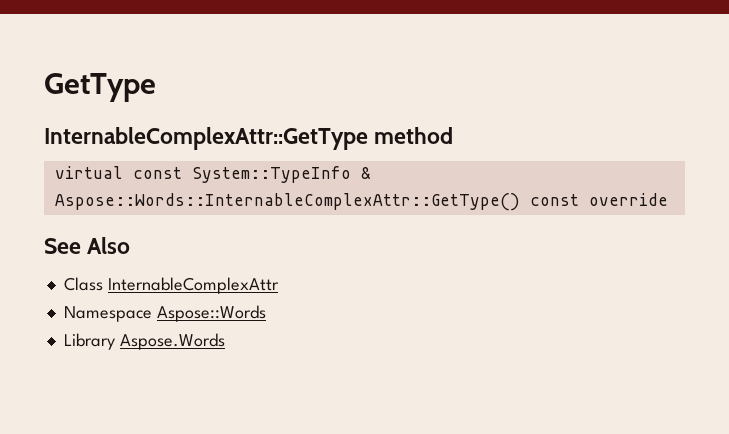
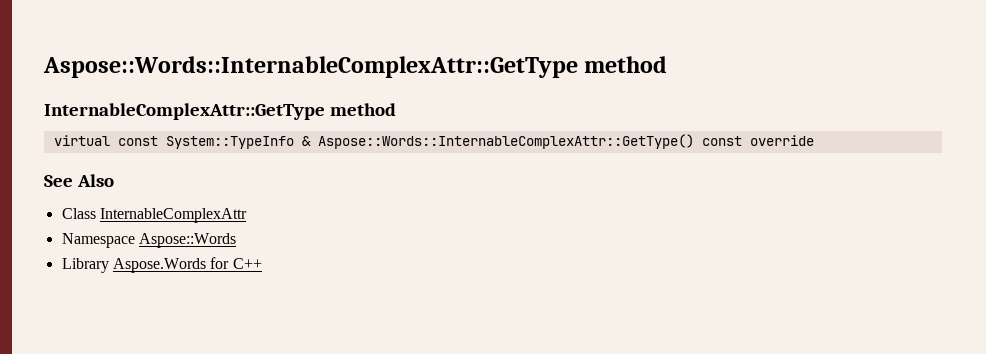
- GetType
+ Aspose::Words::InternableComplexAttr::GetType method
- Library Aspose.Words
+ Library Aspose.Words for C++

